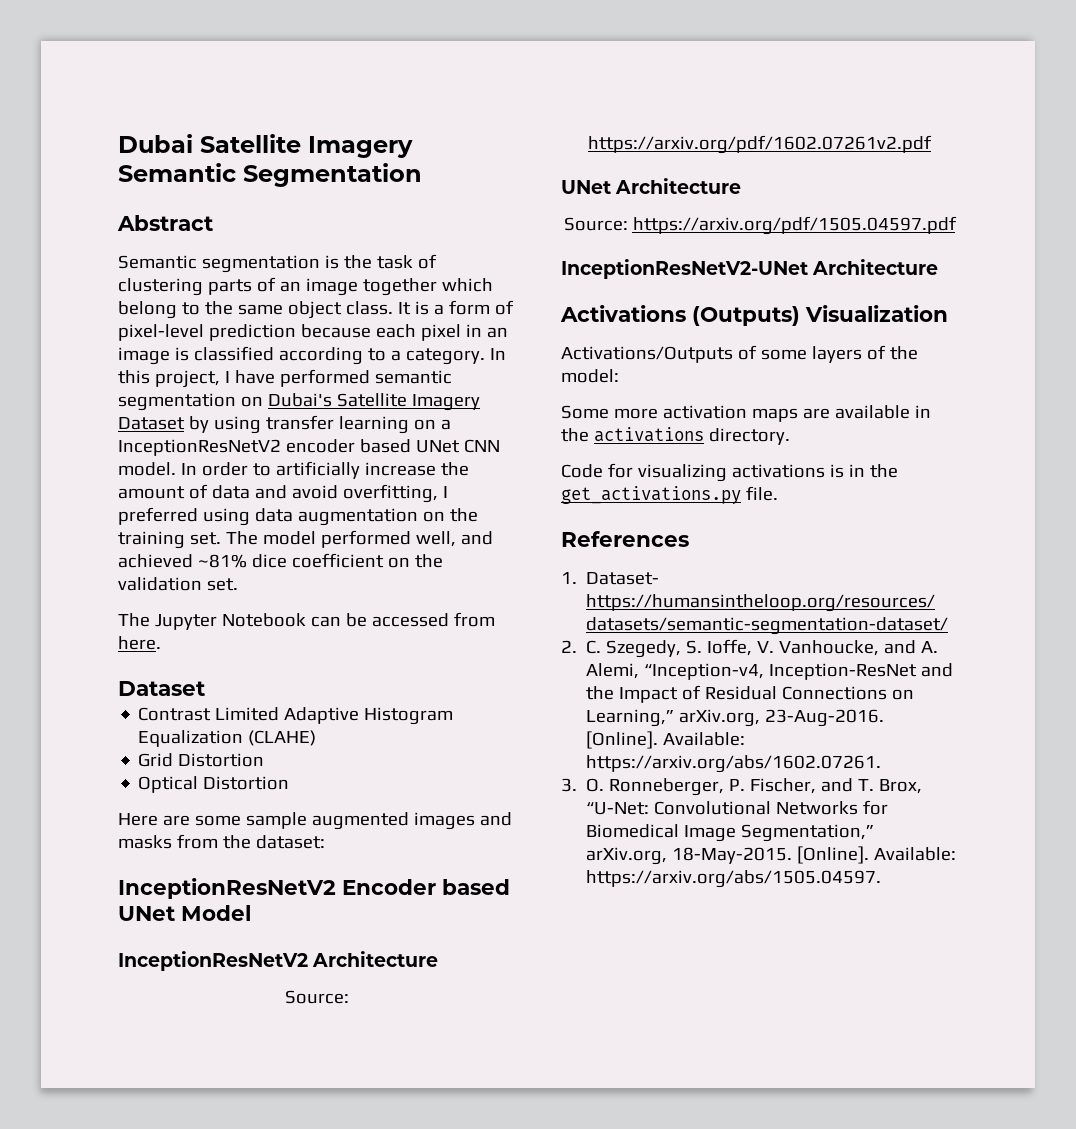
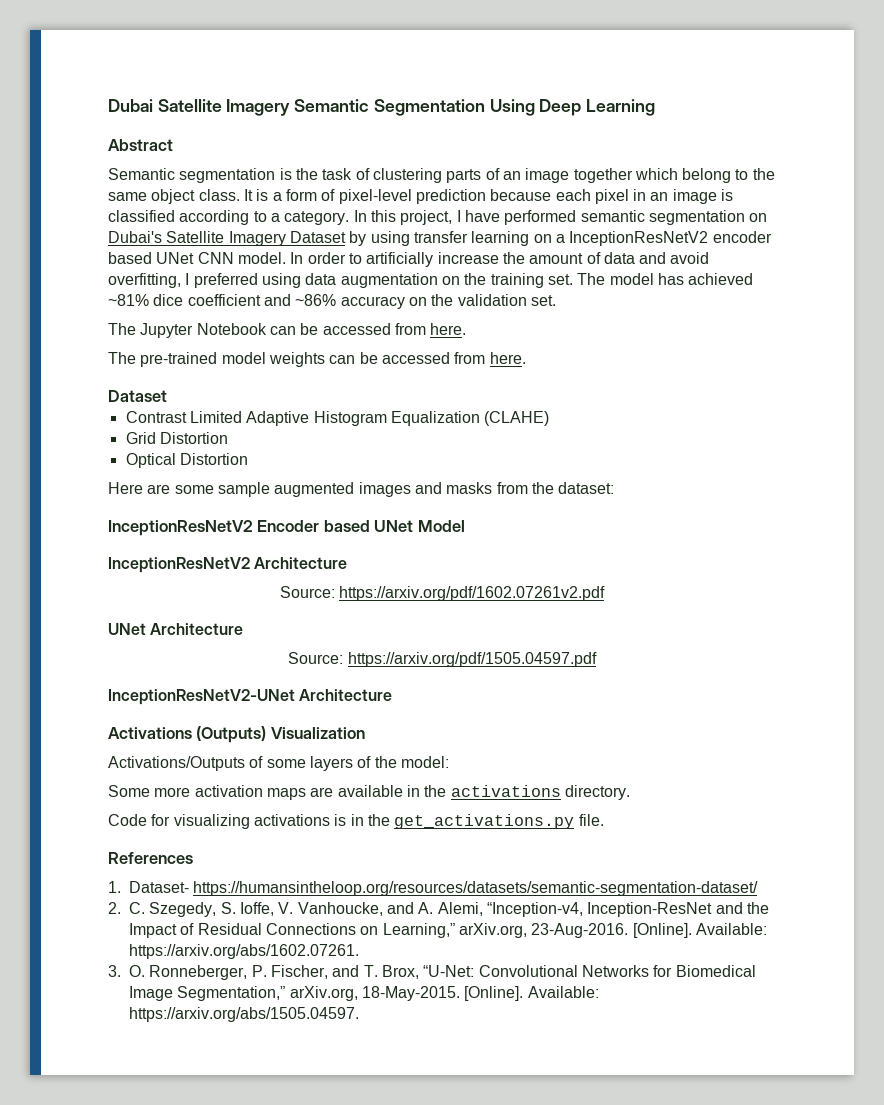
- Dubai Satellite Imagery Semantic Segmentation
+ Dubai Satellite Imagery Semantic Segmentation Using Deep Learning
- The model performed well, and achieved ~81% dice coefficient on the validation set.
+ The model has achieved ~81% dice coefficient and ~86% accuracy on the validation set.
+ The pre-trained model weights can be accessed from here.

